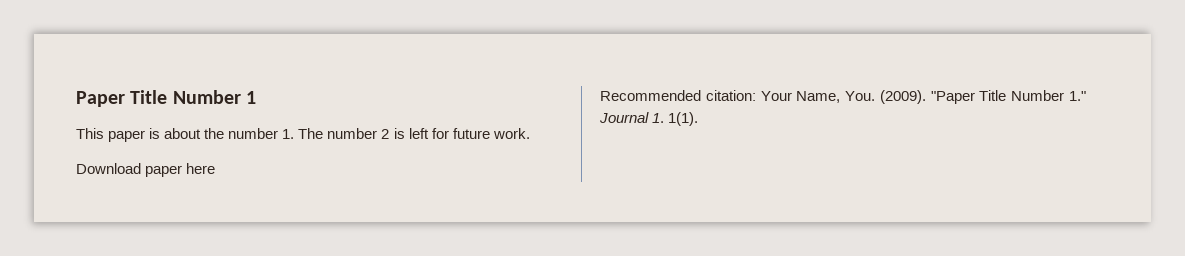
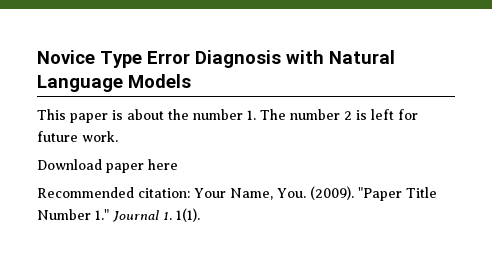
- Paper Title Number 1
+ Novice Type Error Diagnosis with Natural Language Models

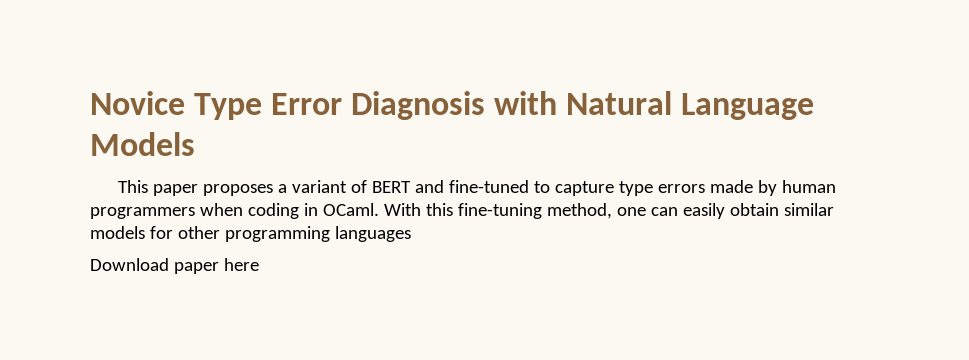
- This paper is about the number 1. The number 2 is left for future work.
+ This paper proposes a variant of BERT and fine-tuned to capture type errors made by human programmers when coding in OCaml. With this fine-tuning method, one can easily obtain similar models for other programming languages
  Download paper here
- Recommended citation: Your Name, You. (2009). "Paper Title Number 1." Journal 1. 1(1).

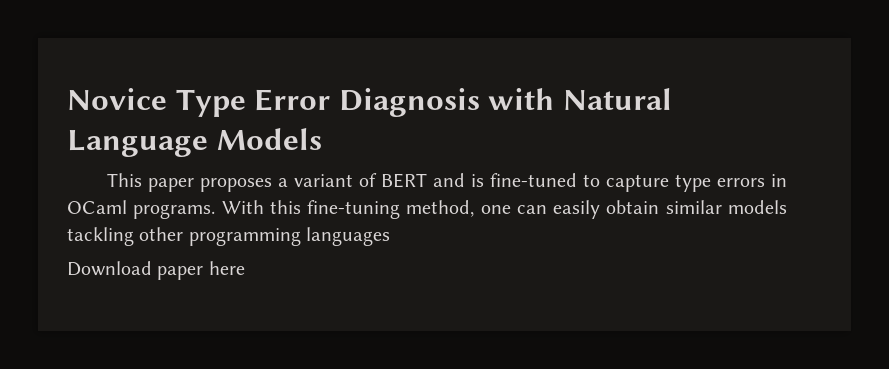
- This paper proposes a variant of BERT and fine-tuned to capture type errors made by human programmers when coding in OCaml.
+ This paper proposes a variant of BERT and is fine-tuned to capture type errors in OCaml programs.
- With this fine-tuning method, one can easily obtain similar models for other programming languages
+ With this fine-tuning method, one can easily obtain similar models tackling other programming languages

